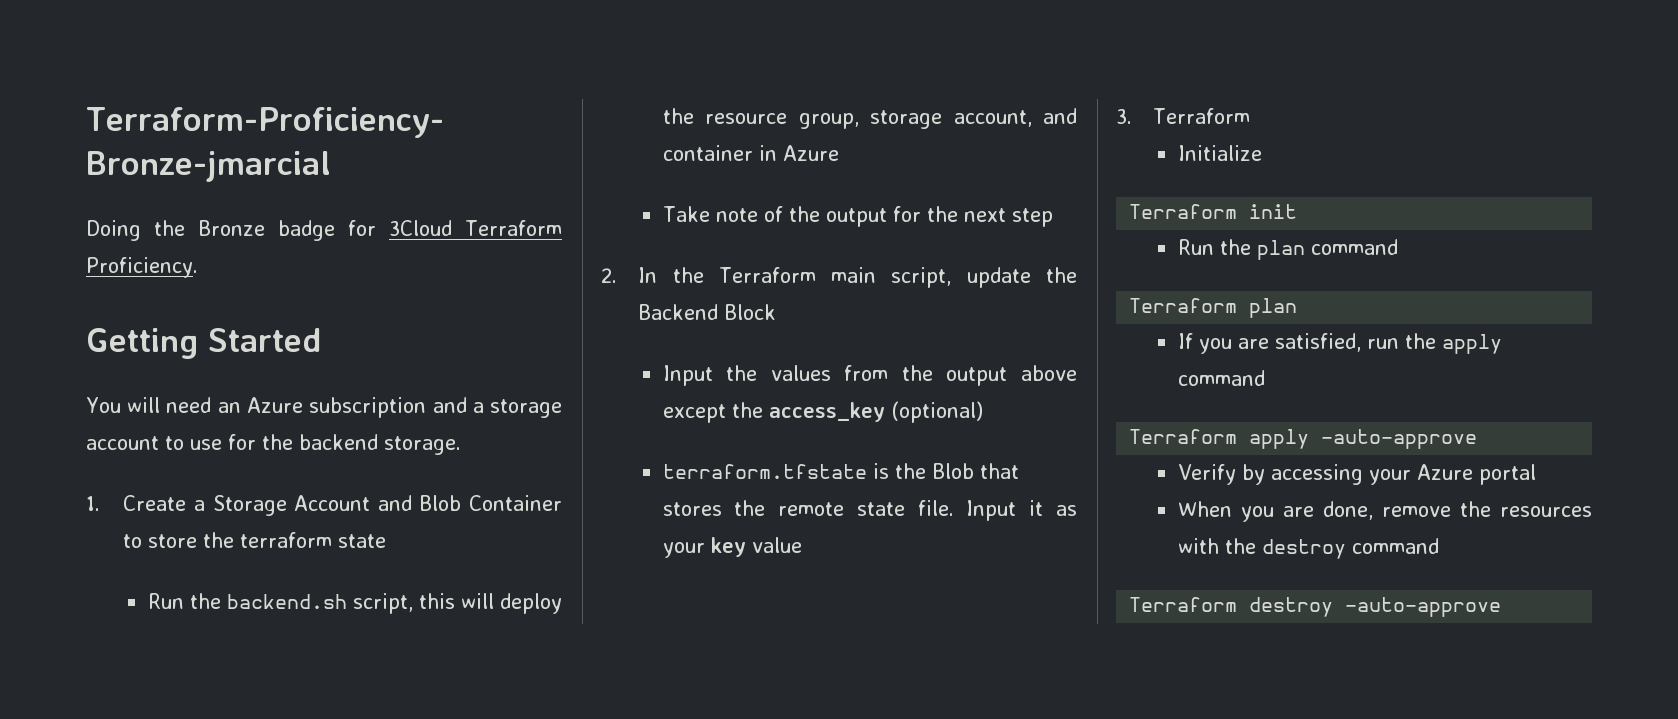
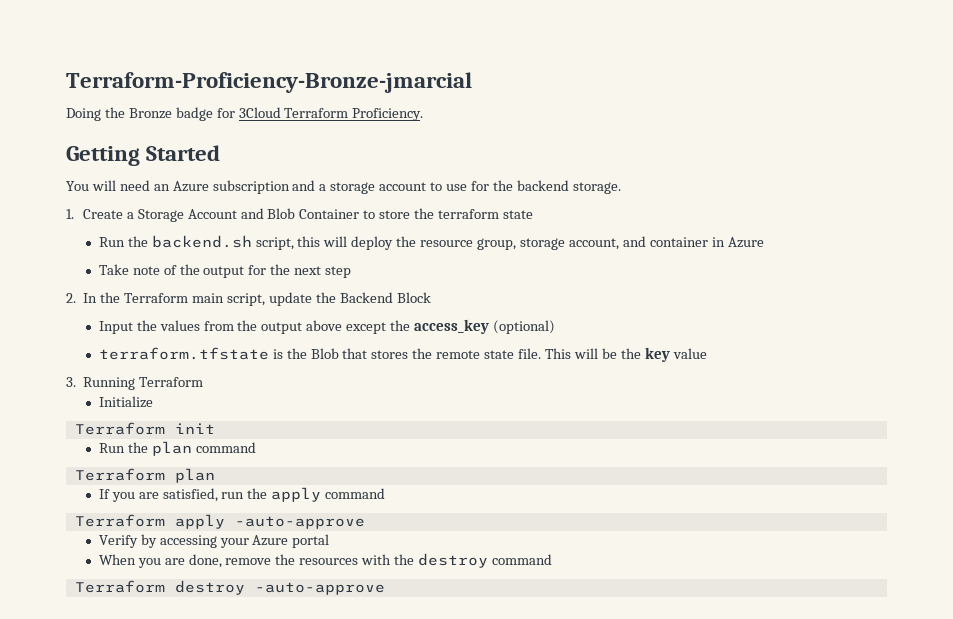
- Input it as your key value
+ This will be the key value
- 3. Terraform
+ 3. Running Terraform

